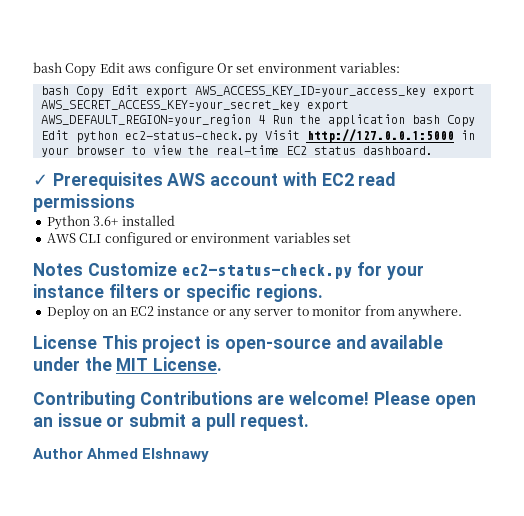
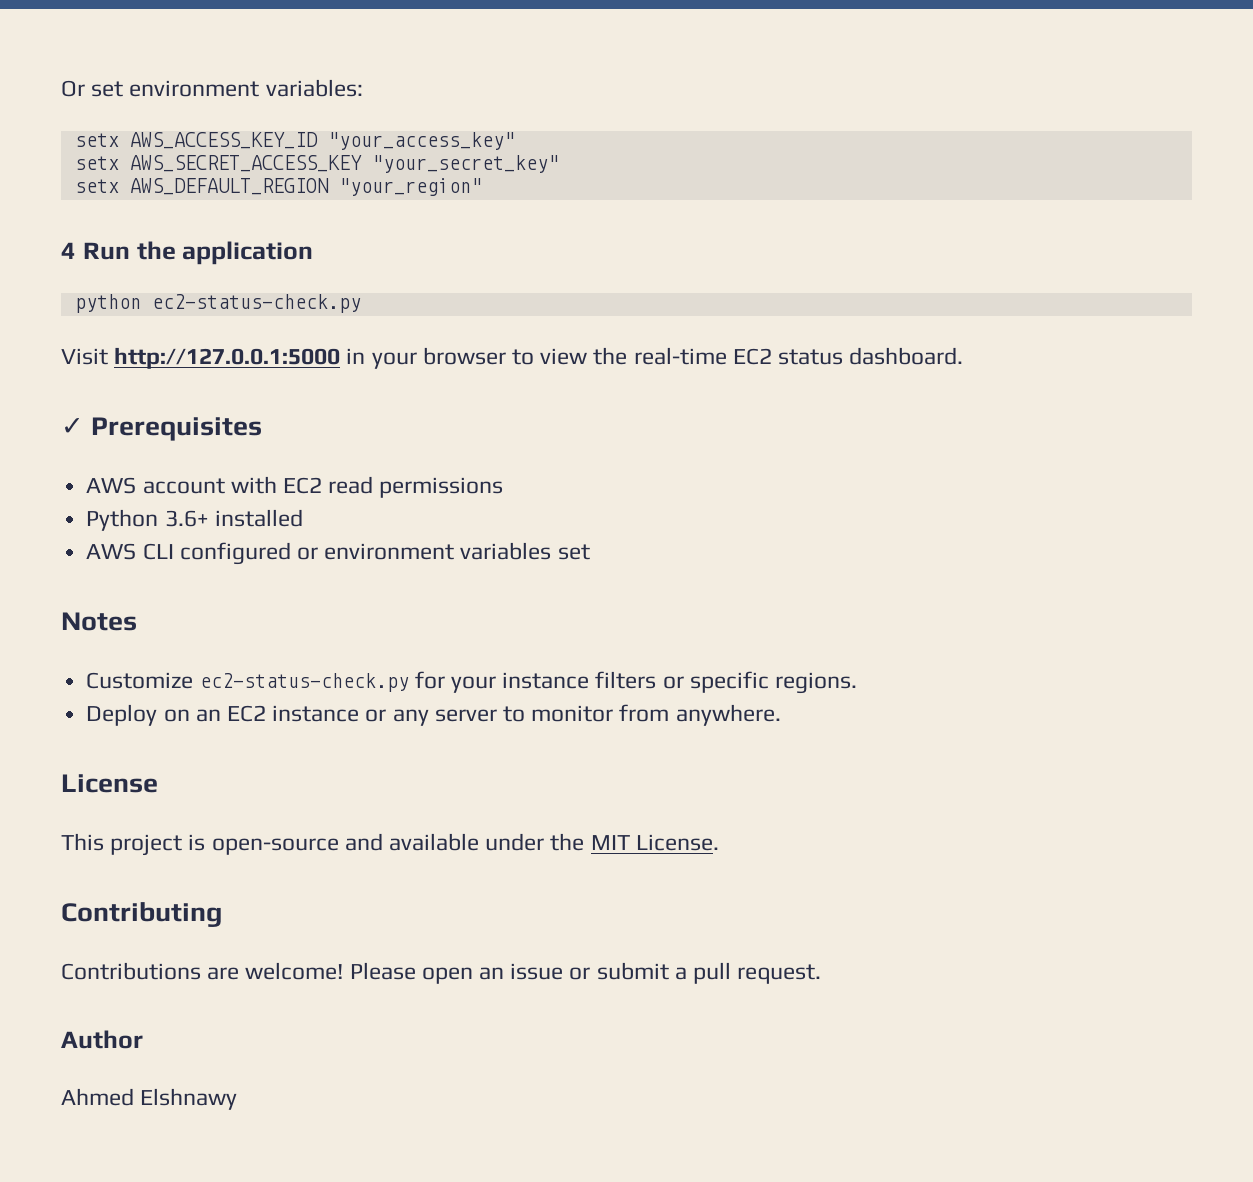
- bash Copy Edit aws configure Or set environment variables:
+ Or set environment variables:
- bash Copy Edit export AWS_ACCESS_KEY_ID=your_access_key export AWS_SECRET_ACCESS_KEY=your_secret_key export AWS_DEFAULT_REGION=your_region 4 Run the application bash Copy Edit python ec2-status-check.py Visit http://127.0.0.1:5000 in your browser to view the real-time EC2 status dashboard.
+ setx AWS_ACCESS_KEY_ID "your_access_key"
+ setx AWS_SECRET_ACCESS_KEY "your_secret_key"
+ setx AWS_DEFAULT_REGION "your_region"
+ 4 Run the application
+ python ec2-status-check.py
+ Visit http://127.0.0.1:5000 in your browser to view the real-time EC2 status dashboard.
- ✓ Prerequisites AWS account with EC2 read permissions
+ ✓ Prerequisites
+ AWS account with EC2 read permissions
- Notes Customize ec2-status-check.py for your instance filters or specific regions.
+ Notes
+ Customize ec2-status-check.py for your instance filters or specific regions.
- License This project is open-source and available under the MIT License.
+ License
+ This project is open-source and available under the MIT License.
- Contributing Contributions are welcome!
+ Contributing
+ Contributions are welcome!
- Author Ahmed Elshnawy
+ Author
+ Ahmed Elshnawy

